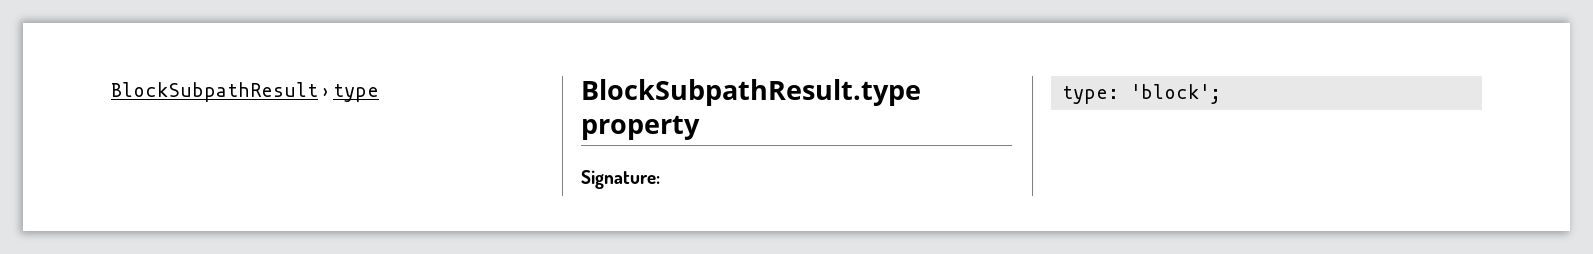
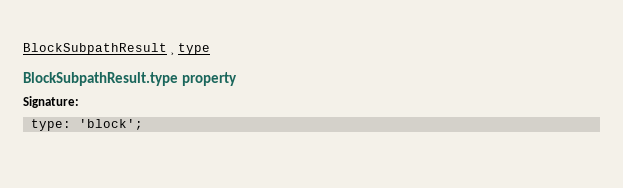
- BlockSubpathResult › type
+ BlockSubpathResult ˲ type

